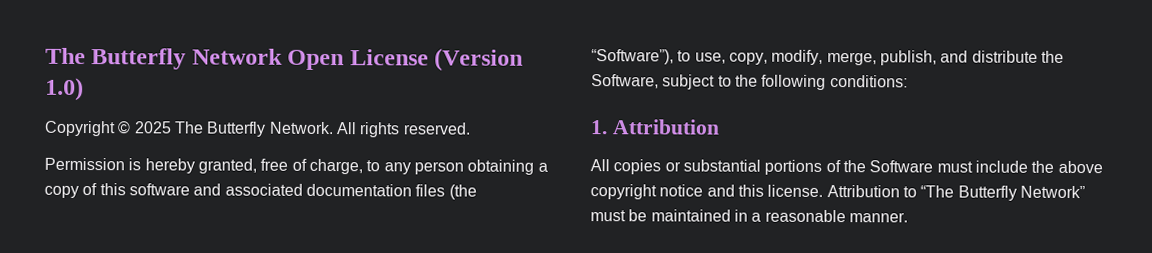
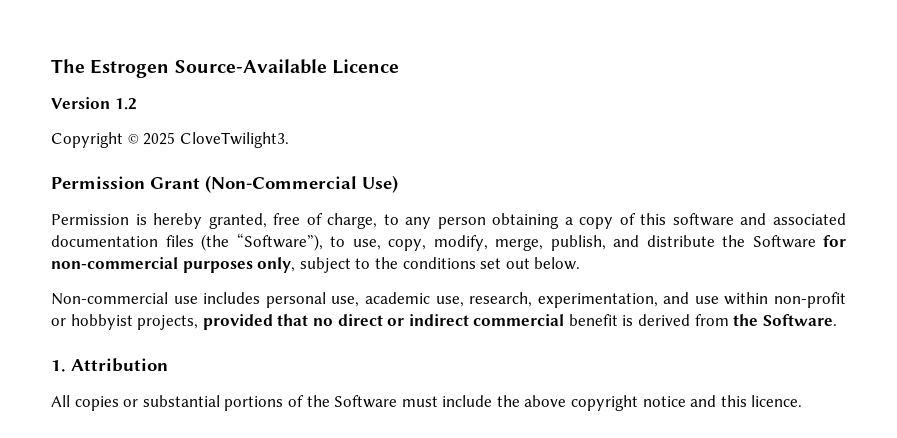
- The Butterfly Network Open License (Version 1.0)
- Copyright © 2025 The Butterfly Network. All rights reserved.
+ The Estrogen Source-Available Licence
+ Version 1.2
+ Copyright © 2025 CloveTwilight3.
+ Permission Grant (Non-Commercial Use)
- Permission is hereby granted, free of charge, to any person obtaining a copy of this software and associated documentation files (the “Software”), to use, copy, modify, merge, publish, and distribute the Software, subject to the following conditions:
+ Permission is hereby granted, free of charge, to any person obtaining a copy of this software and associated documentation files (the “Software”), to use, copy, modify, merge, publish, and distribute the Software for non-commercial purposes only, subject to the conditions set out below.
+ Non-commercial use includes personal use, academic use, research, experimentation, and use within non-profit or hobbyist projects, provided that no direct or indirect commercial benefit is derived from the Software.
- All copies or substantial portions of the Software must include the above copyright notice and this license. Attribution to “The Butterfly Network” must be maintained in a reasonable manner.
+ All copies or substantial portions of the Software must include the above copyright notice and this licence.

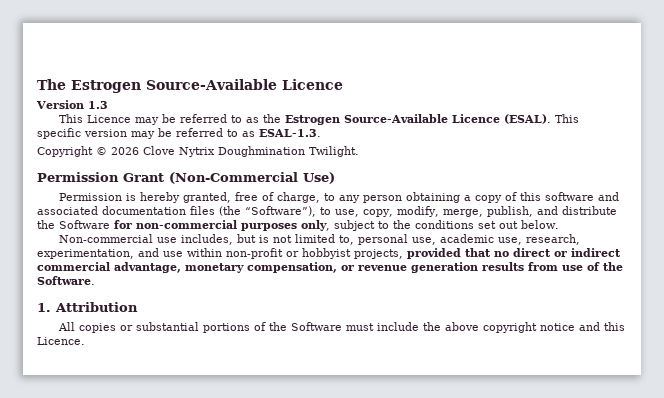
- Version 1.2
- Copyright © 2025 CloveTwilight3.
+ Version 1.3
+ This Licence may be referred to as the Estrogen Source-Available Licence (ESAL). This specific version may be referred to as ESAL‑1.3.
+ Copyright © 2026 Clove Nytrix Doughmination Twilight.
- Non-commercial use includes personal use, academic use, research, experimentation, and use within non-profit or hobbyist projects, provided that no direct or indirect commercial benefit is derived from the Software.
+ Non-commercial use includes, but is not limited to, personal use, academic use, research, experimentation, and use within non-profit or hobbyist projects, provided that no direct or indirect commercial advantage, monetary compensation, or revenue generation results from use of the Software.
- All copies or substantial portions of the Software must include the above copyright notice and this licence.
+ All copies or substantial portions of the Software must include the above copyright notice and this Licence.

